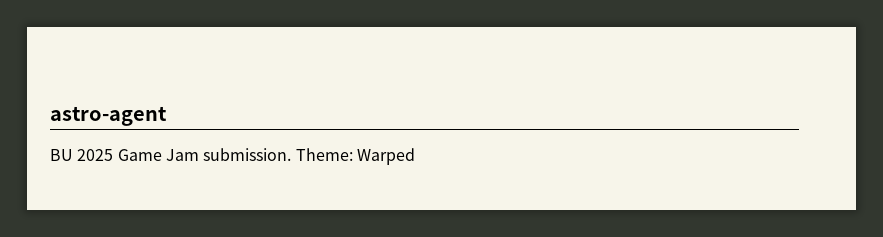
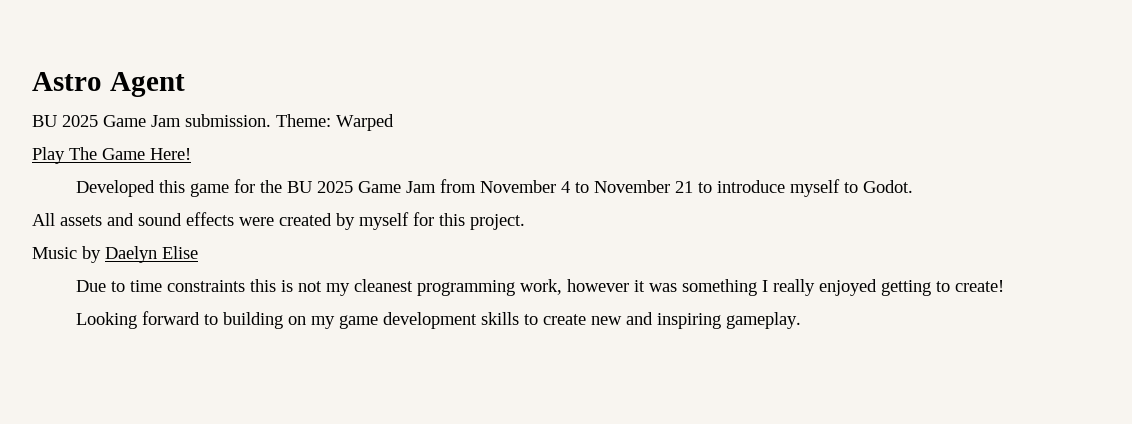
- astro-agent
+ Astro Agent
+ Play The Game Here!
+ Developed this game for the BU 2025 Game Jam from November 4 to November 21 to introduce myself to Godot.
+ All assets and sound effects were created by myself for this project.
+ Music by Daelyn Elise
+ Due to time constraints this is not my cleanest programming work, however it was something I really enjoyed getting to create!
+ Looking forward to building on my game development skills to create new and inspiring gameplay.

